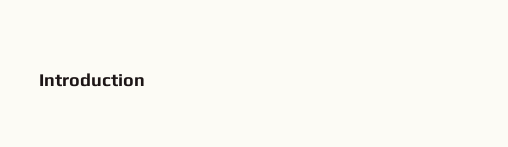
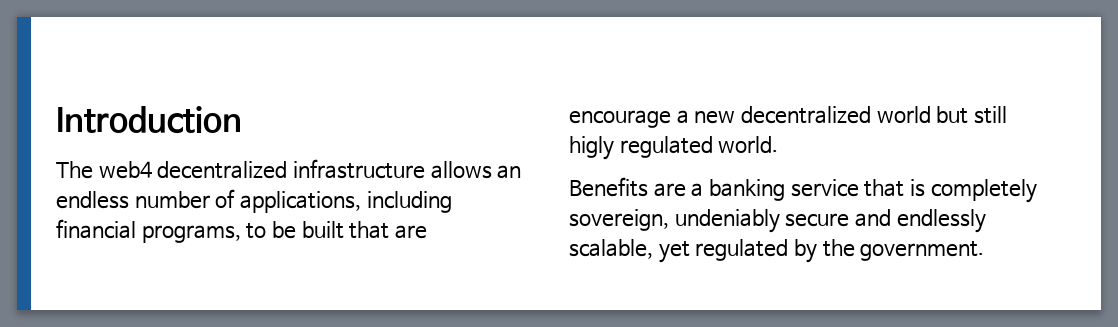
+ The web4 decentralized infrastructure allows an endless number of applications, including financial programs, to be built that are encourage a new decentralized world but still higly regulated world.
+ Benefits are a banking service that is completely sovereign, undeniably secure and endlessly scalable, yet regulated by the government.

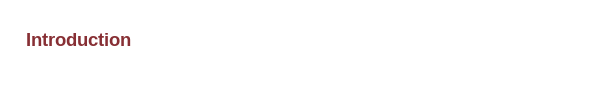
- The web4 decentralized infrastructure allows an endless number of applications, including financial programs, to be built that are encourage a new decentralized world but still higly regulated world.
- Benefits are a banking service that is completely sovereign, undeniably secure and endlessly scalable, yet regulated by the government.

